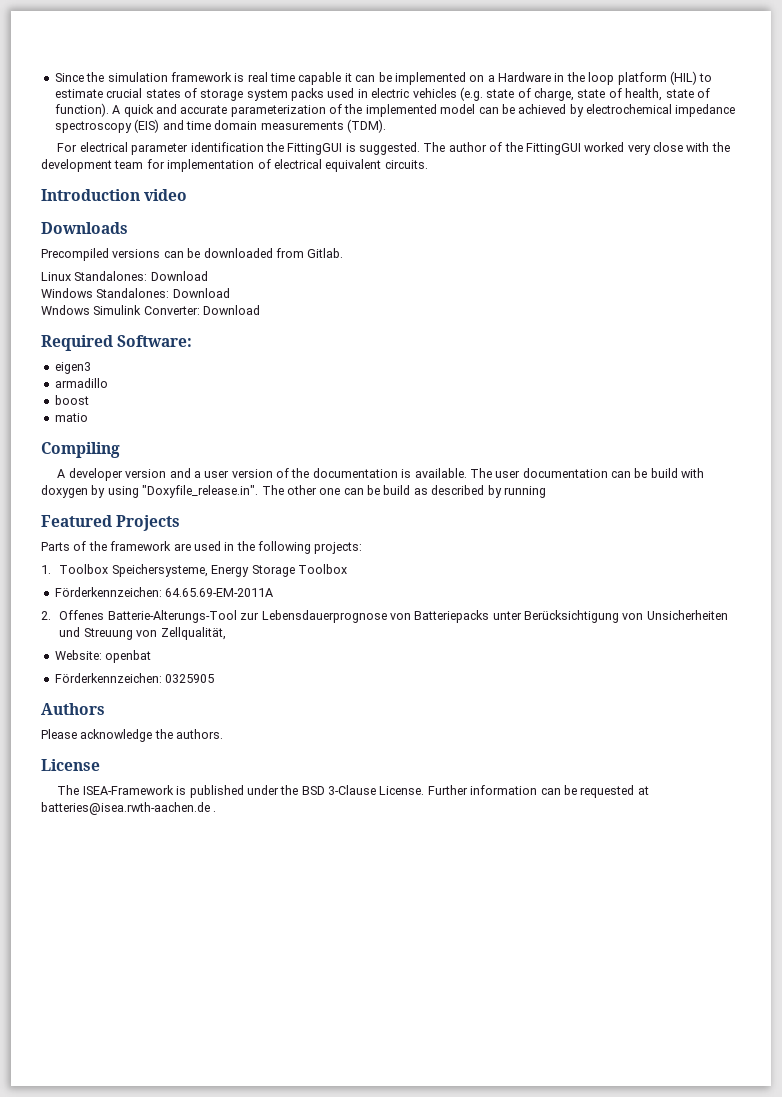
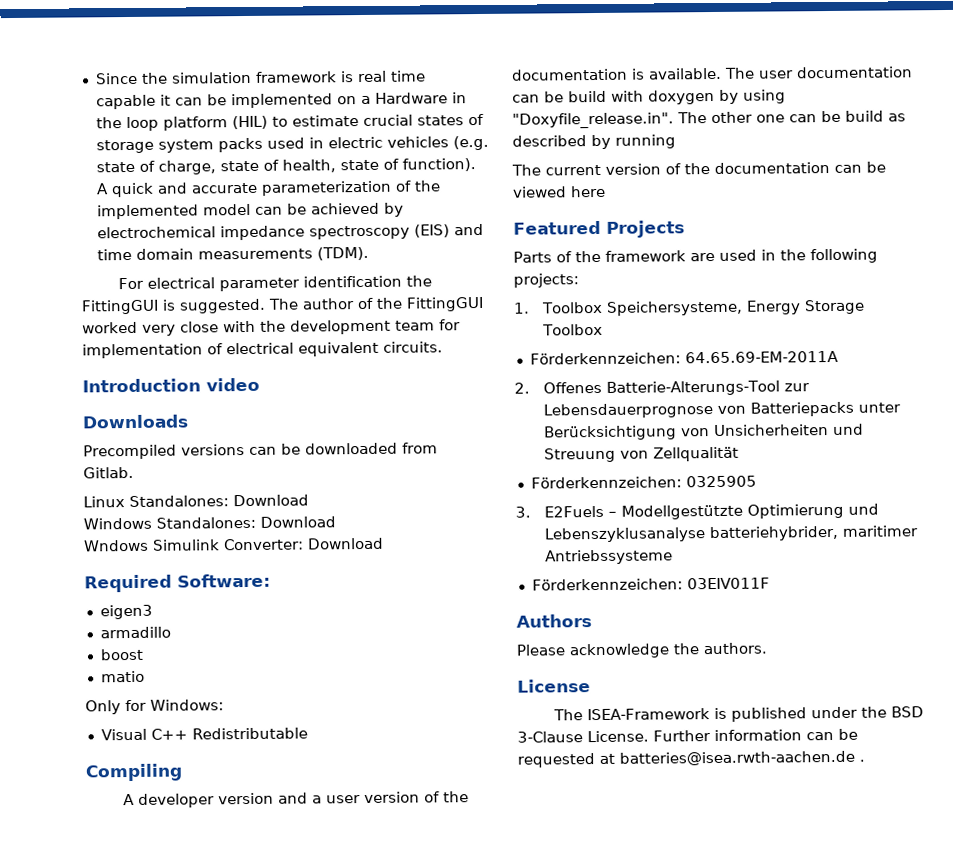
+ Only for Windows:
+ Visual C++ Redistributable
+ The current version of the documentation can be viewed here
- 2. Offenes Batterie-Alterungs-Tool zur Lebensdauerprognose von Batteriepacks unter Berücksichtigung von Unsicherheiten und Streuung von Zellqualität,
- Website: openbat
+ 2. Offenes Batterie-Alterungs-Tool zur Lebensdauerprognose von Batteriepacks unter Berücksichtigung von Unsicherheiten und Streuung von Zellqualität
+ 3. E2Fuels – Modellgestützte Optimierung und Lebenszyklusanalyse batteriehybrider, maritimer Antriebssysteme
+ Förderkennzeichen: 03EIV011F

